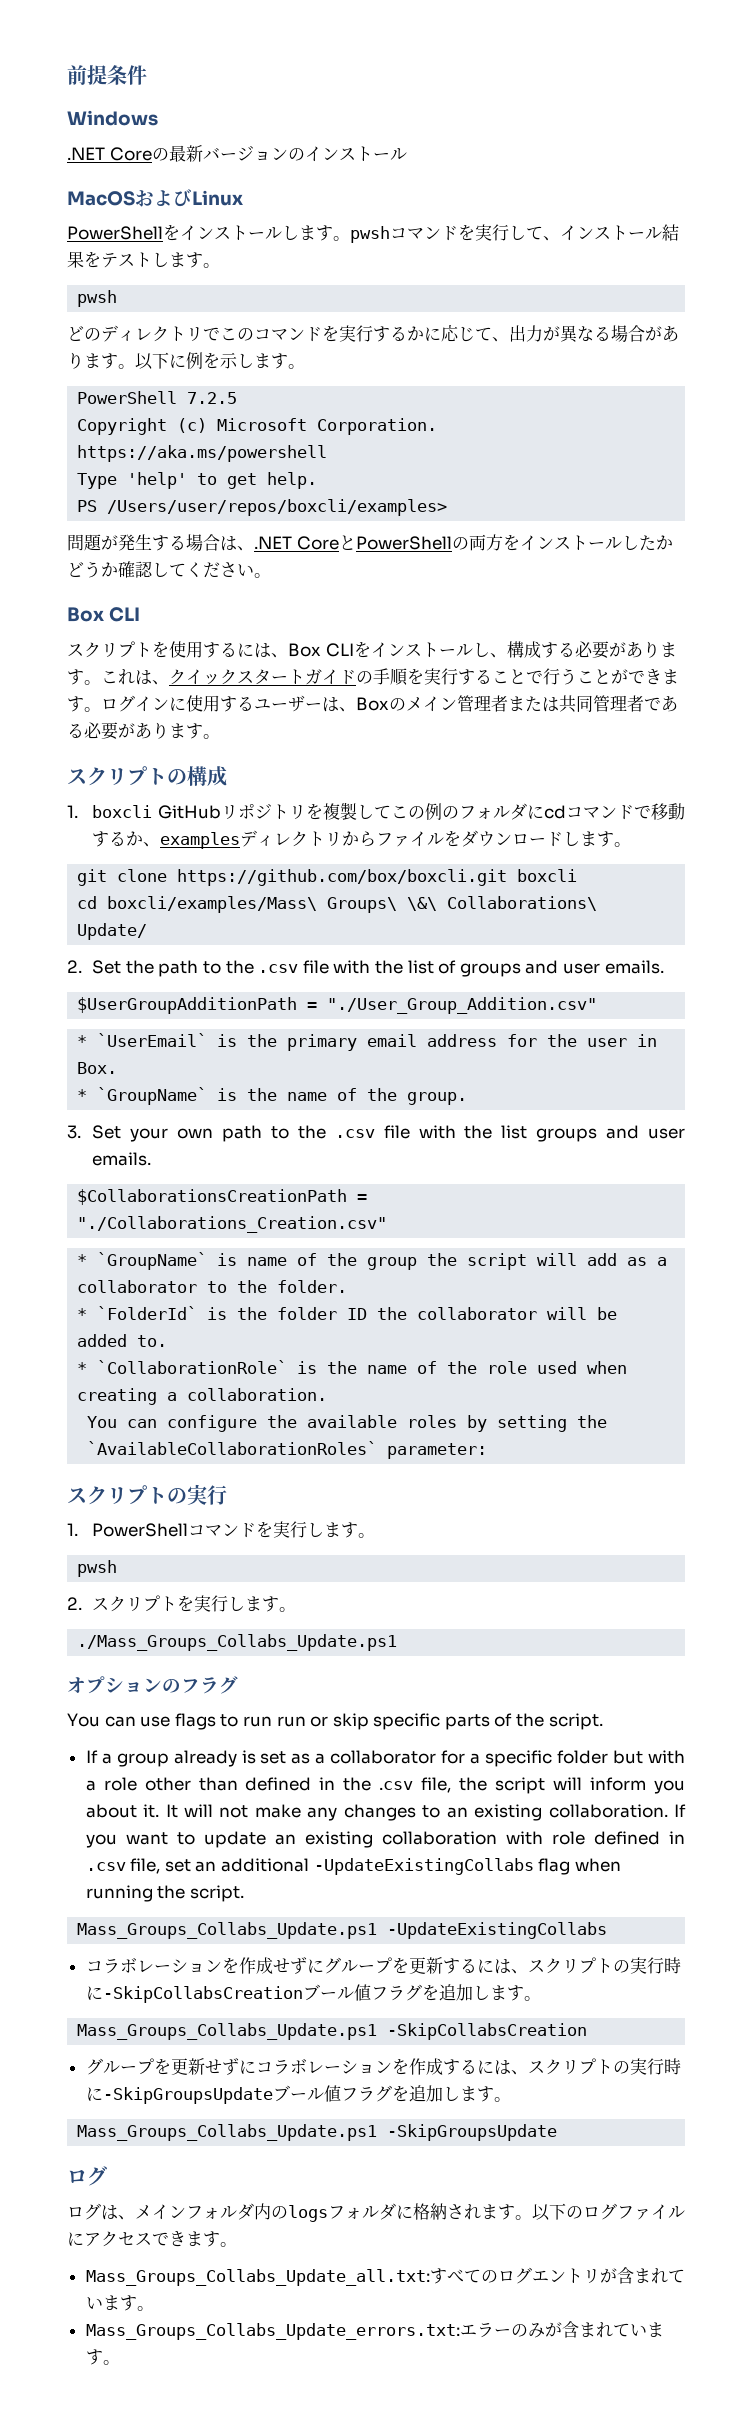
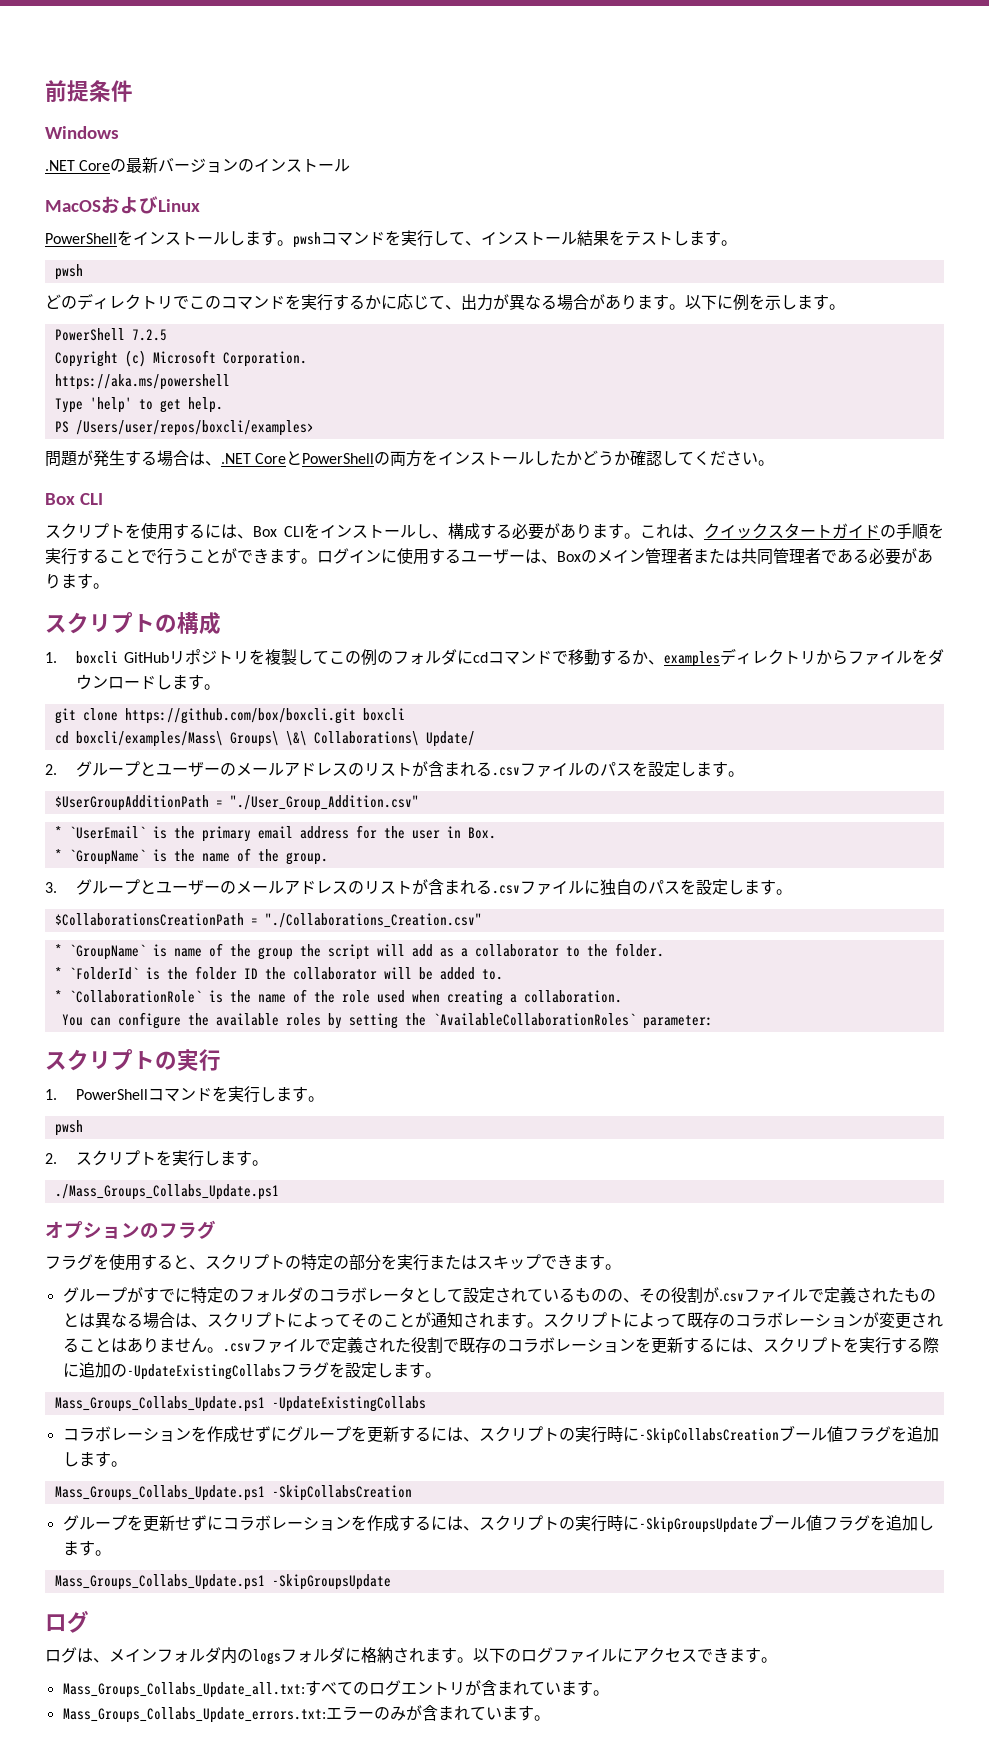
- 2. Set the path to the .csv file with the list of groups and user emails.
+ 2.グループとユーザーのメールアドレスのリストが含まれる.csvファイルのパスを設定します。
- 3. Set your own path to the .csv file with the list groups and user emails.
+ 3.グループとユーザーのメールアドレスのリストが含まれる.csvファイルに独自のパスを設定します。
- You can use flags to run run or skip specific parts of the script.
- If a group already is set as a collaborator for a specific folder but with a role other than defined in the .csv file, the script will inform you about it. It will not make any changes to an existing collaboration. If you want to update an existing collaboration with role defined in .csv file, set an additional -UpdateExistingCollabs flag when running the script.
+ フラグを使用すると、スクリプトの特定の部分を実行またはスキップできます。
+ グループがすでに特定のフォルダのコラボレータとして設定されているものの、その役割が.csvファイルで定義されたものとは異なる場合は、スクリプトによってそのことが通知されます。スクリプトによって既存のコラボレーションが変更されることはありません。.csvファイルで定義された役割で既存のコラボレーションを更新するには、スクリプトを実行する際に追加の-UpdateExistingCollabsフラグを設定します。

